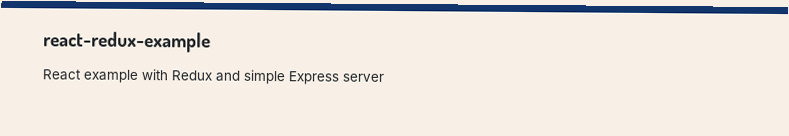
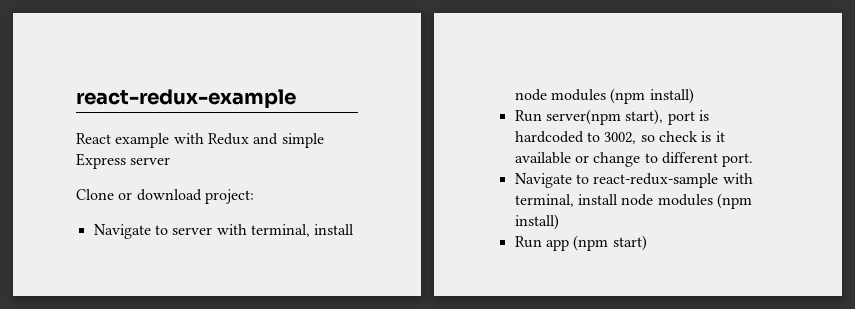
+ Clone or download project:
+ Navigate to server with terminal, install node modules (npm install)
+ Run server(npm start), port is hardcoded to 3002, so check is it available or change to different port.
+ Navigate to react-redux-sample with terminal, install node modules (npm install)
+ Run app (npm start)

